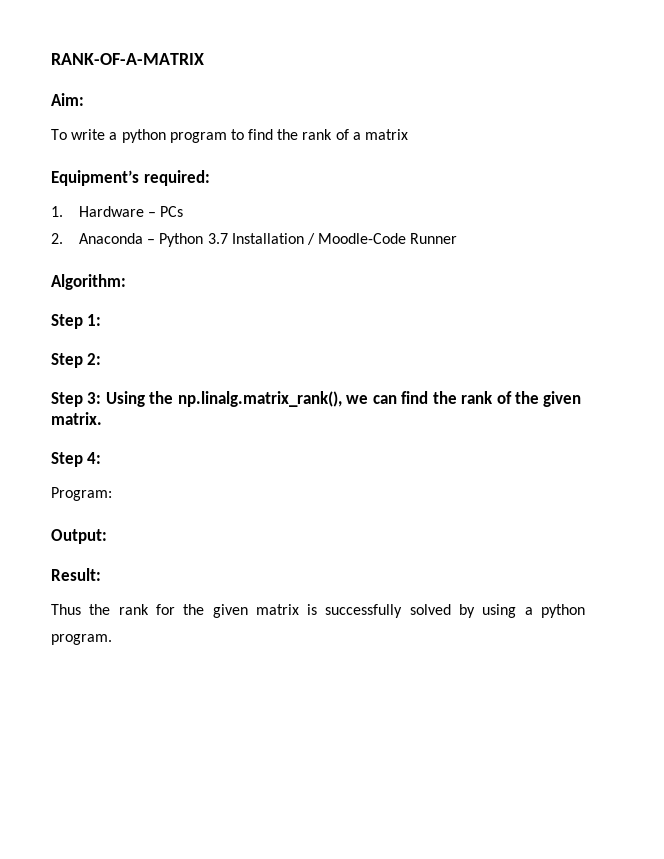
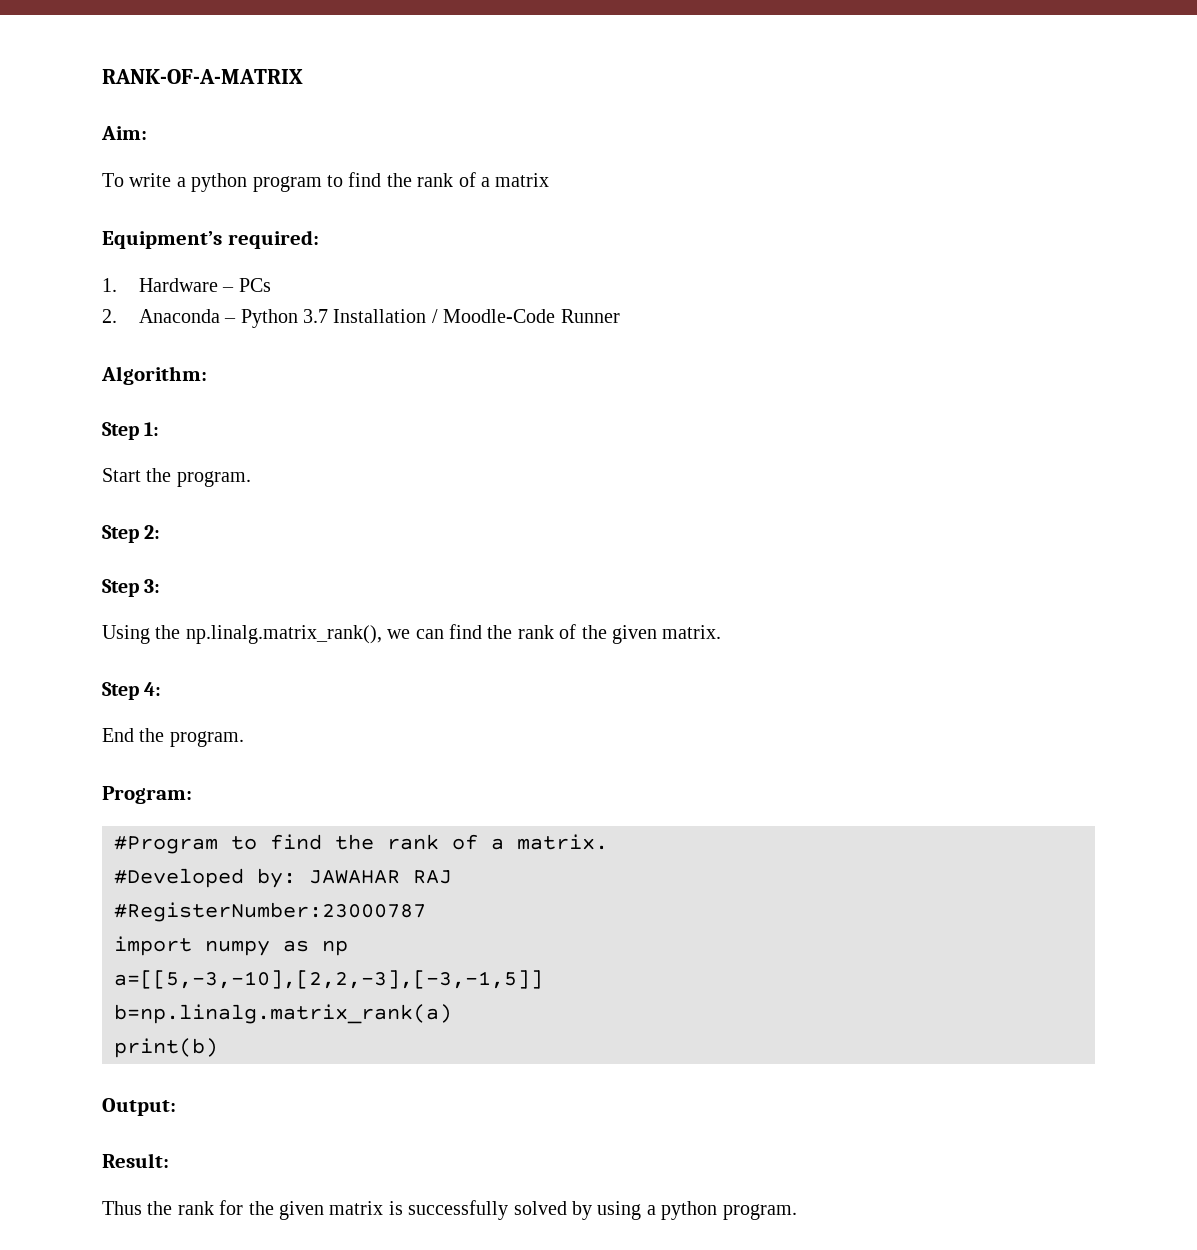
+ Start the program.
- Step 3: Using the np.linalg.matrix_rank(), we can find the rank of the given matrix.
+ Step 3:
+ Using the np.linalg.matrix_rank(), we can find the rank of the given matrix.
+ End the program.
  Program:
+ #Program to find the rank of a matrix.
+ #Developed by: JAWAHAR RAJ
+ #RegisterNumber:23000787
+ import numpy as np
+ a=[[5,-3,-10],[2,2,-3],[-3,-1,5]]
+ b=np.linalg.matrix_rank(a)
+ print(b)

